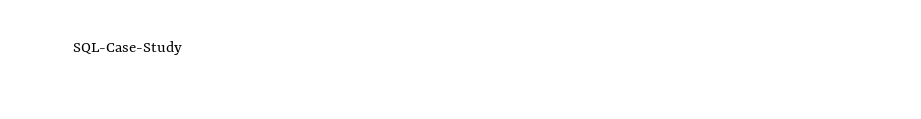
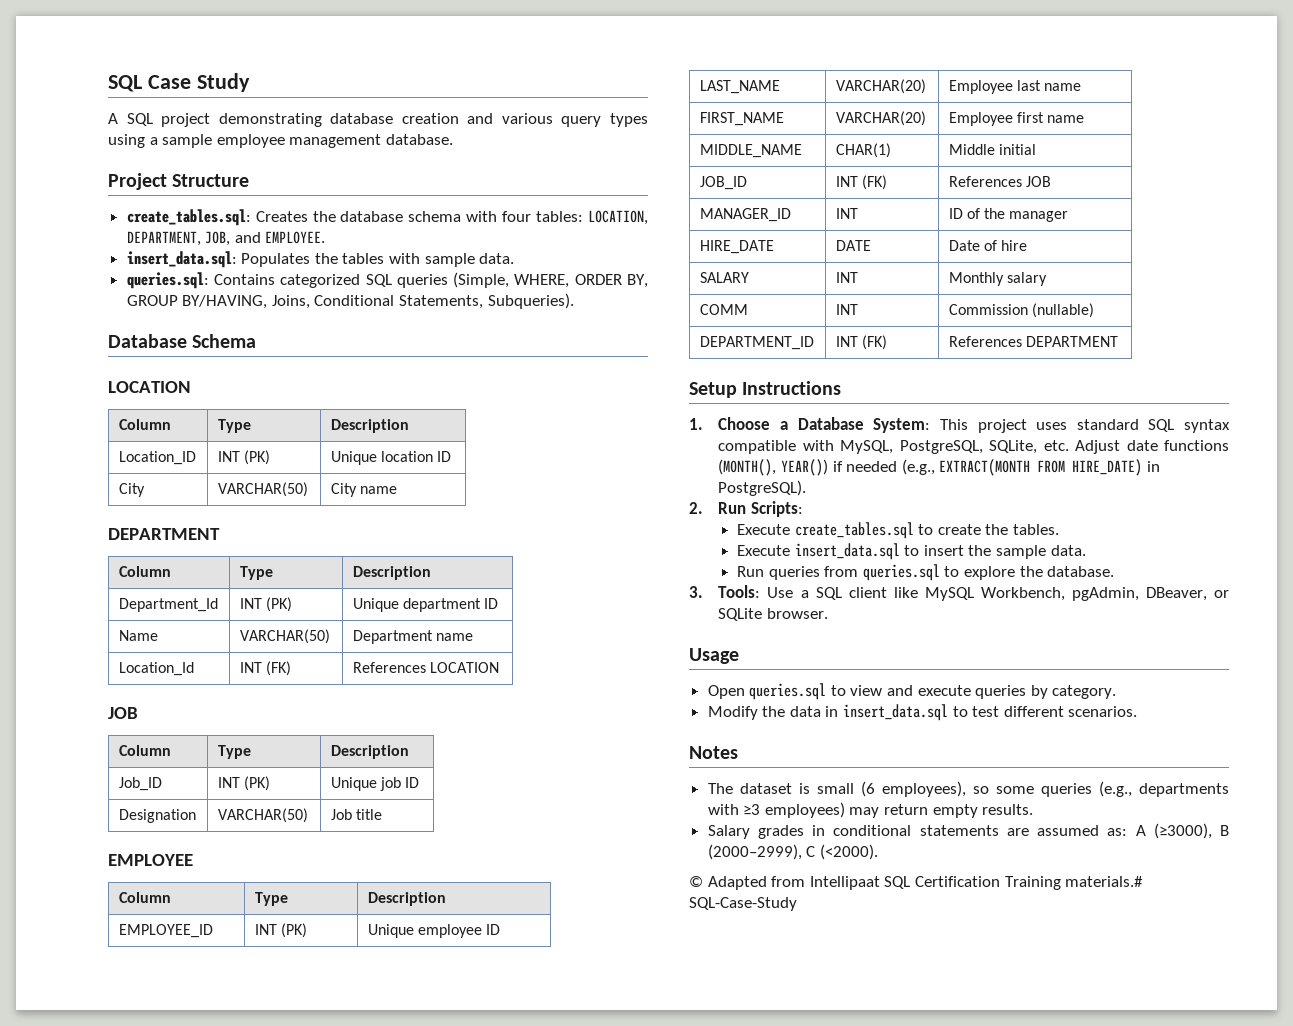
- SQL-Case-Study
+ SQL Case Study
+ A SQL project demonstrating database creation and various query types using a sample employee management database.
+ Project Structure
+ create_tables.sql: Creates the database schema with four tables: LOCATION, DEPARTMENT, JOB, and EMPLOYEE.
+ insert_data.sql: Populates the tables with sample data.
+ queries.sql: Contains categorized SQL queries (Simple, WHERE, ORDER BY, GROUP BY/HAVING, Joins, Conditional Statements, Subqueries).
+ Database Schema
+ LOCATION
+ Column | Type | Description
+ Location_ID | INT (PK) | Unique location ID
+ City | VARCHAR(50) | City name
+ DEPARTMENT
+ Column | Type | Description
+ Department_Id | INT (PK) | Unique department ID
+ Name | VARCHAR(50) | Department name
+ Location_Id | INT (FK) | References LOCATION
+ JOB
+ Column | Type | Description
+ Job_ID | INT (PK) | Unique job ID
+ Designation | VARCHAR(50) | Job title
+ EMPLOYEE
+ Column | Type | Description
+ EMPLOYEE_ID | INT (PK) | Unique employee ID
+ LAST_NAME | VARCHAR(20) | Employee last name
+ FIRST_NAME | VARCHAR(20) | Employee first name
+ MIDDLE_NAME | CHAR(1) | Middle initial
+ JOB_ID | INT (FK) | References JOB
+ MANAGER_ID | INT | ID of the manager
+ HIRE_DATE | DATE | Date of hire
+ SALARY | INT | Monthly salary
+ COMM | INT | Commission (nullable)
+ DEPARTMENT_ID | INT (FK) | References DEPARTMENT
+ Setup Instructions
+ 1. Choose a Database System: This project uses standard SQL syntax compatible with MySQL, PostgreSQL, SQLite, etc. Adjust date functions (MONTH(), YEAR()) if needed (e.g., EXTRACT(MONTH FROM HIRE_DATE) in PostgreSQL).
+ 2. Run Scripts:
+ Execute create_tables.sql to create the tables.
+ Execute insert_data.sql to insert the sample data.
+ Run queries from queries.sql to explore the database.
+ 3. Tools: Use a SQL client like MySQL Workbench, pgAdmin, DBeaver, or SQLite browser.
+ Usage
+ Open queries.sql to view and execute queries by category.
+ Modify the data in insert_data.sql to test different scenarios.
+ Notes
+ The dataset is small (6 employees), so some queries (e.g., departments with ≥3 employees) may return empty results.
+ Salary grades in conditional statements are assumed as: A (≥3000), B (2000–2999), C (<2000).
+ © Adapted from Intellipaat SQL Certification Training materials.# SQL-Case-Study

